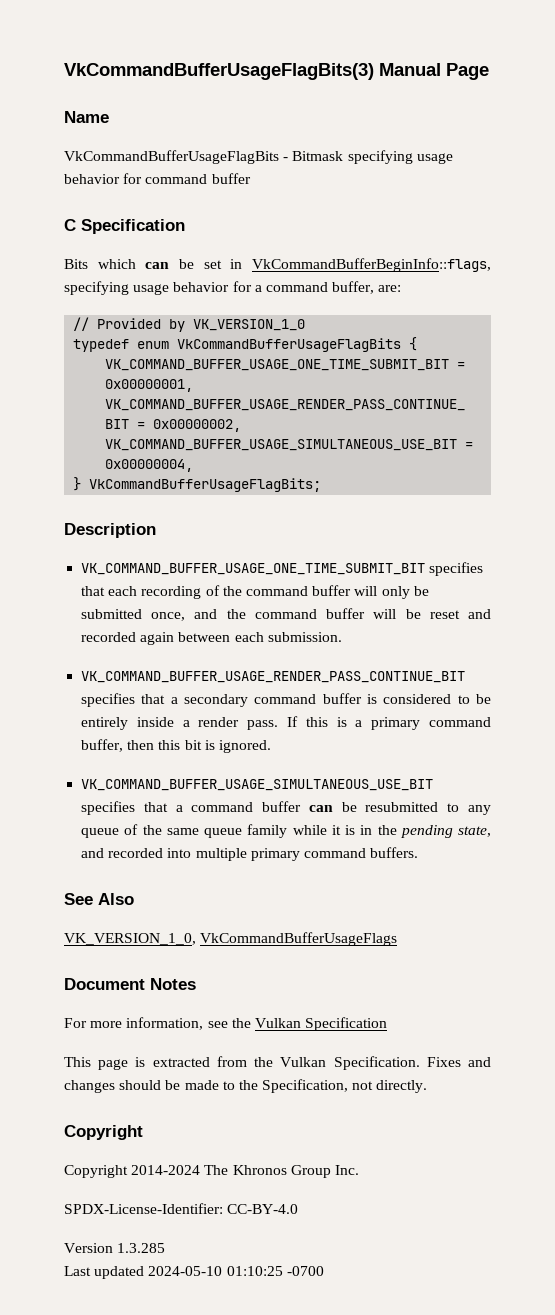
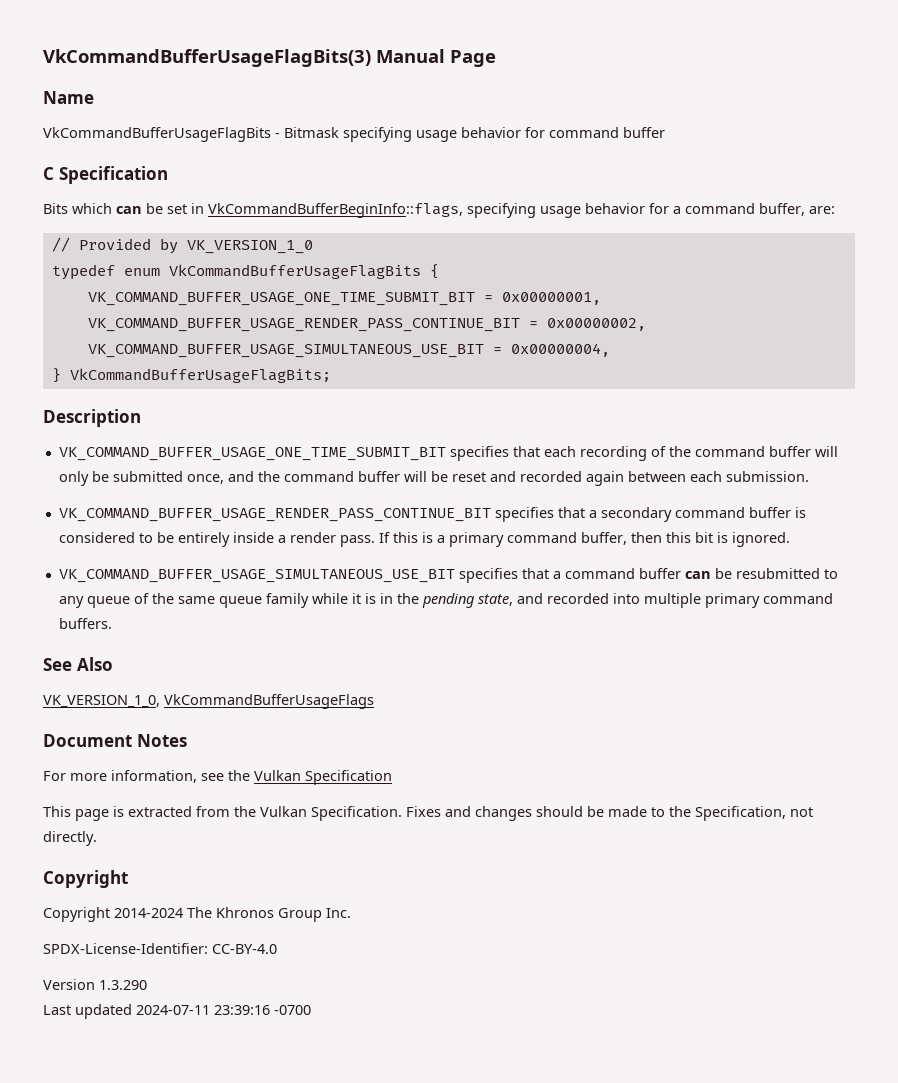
- Version 1.3.285
+ Version 1.3.290
- Last updated 2024-05-10 01:10:25 -0700
+ Last updated 2024-07-11 23:39:16 -0700

